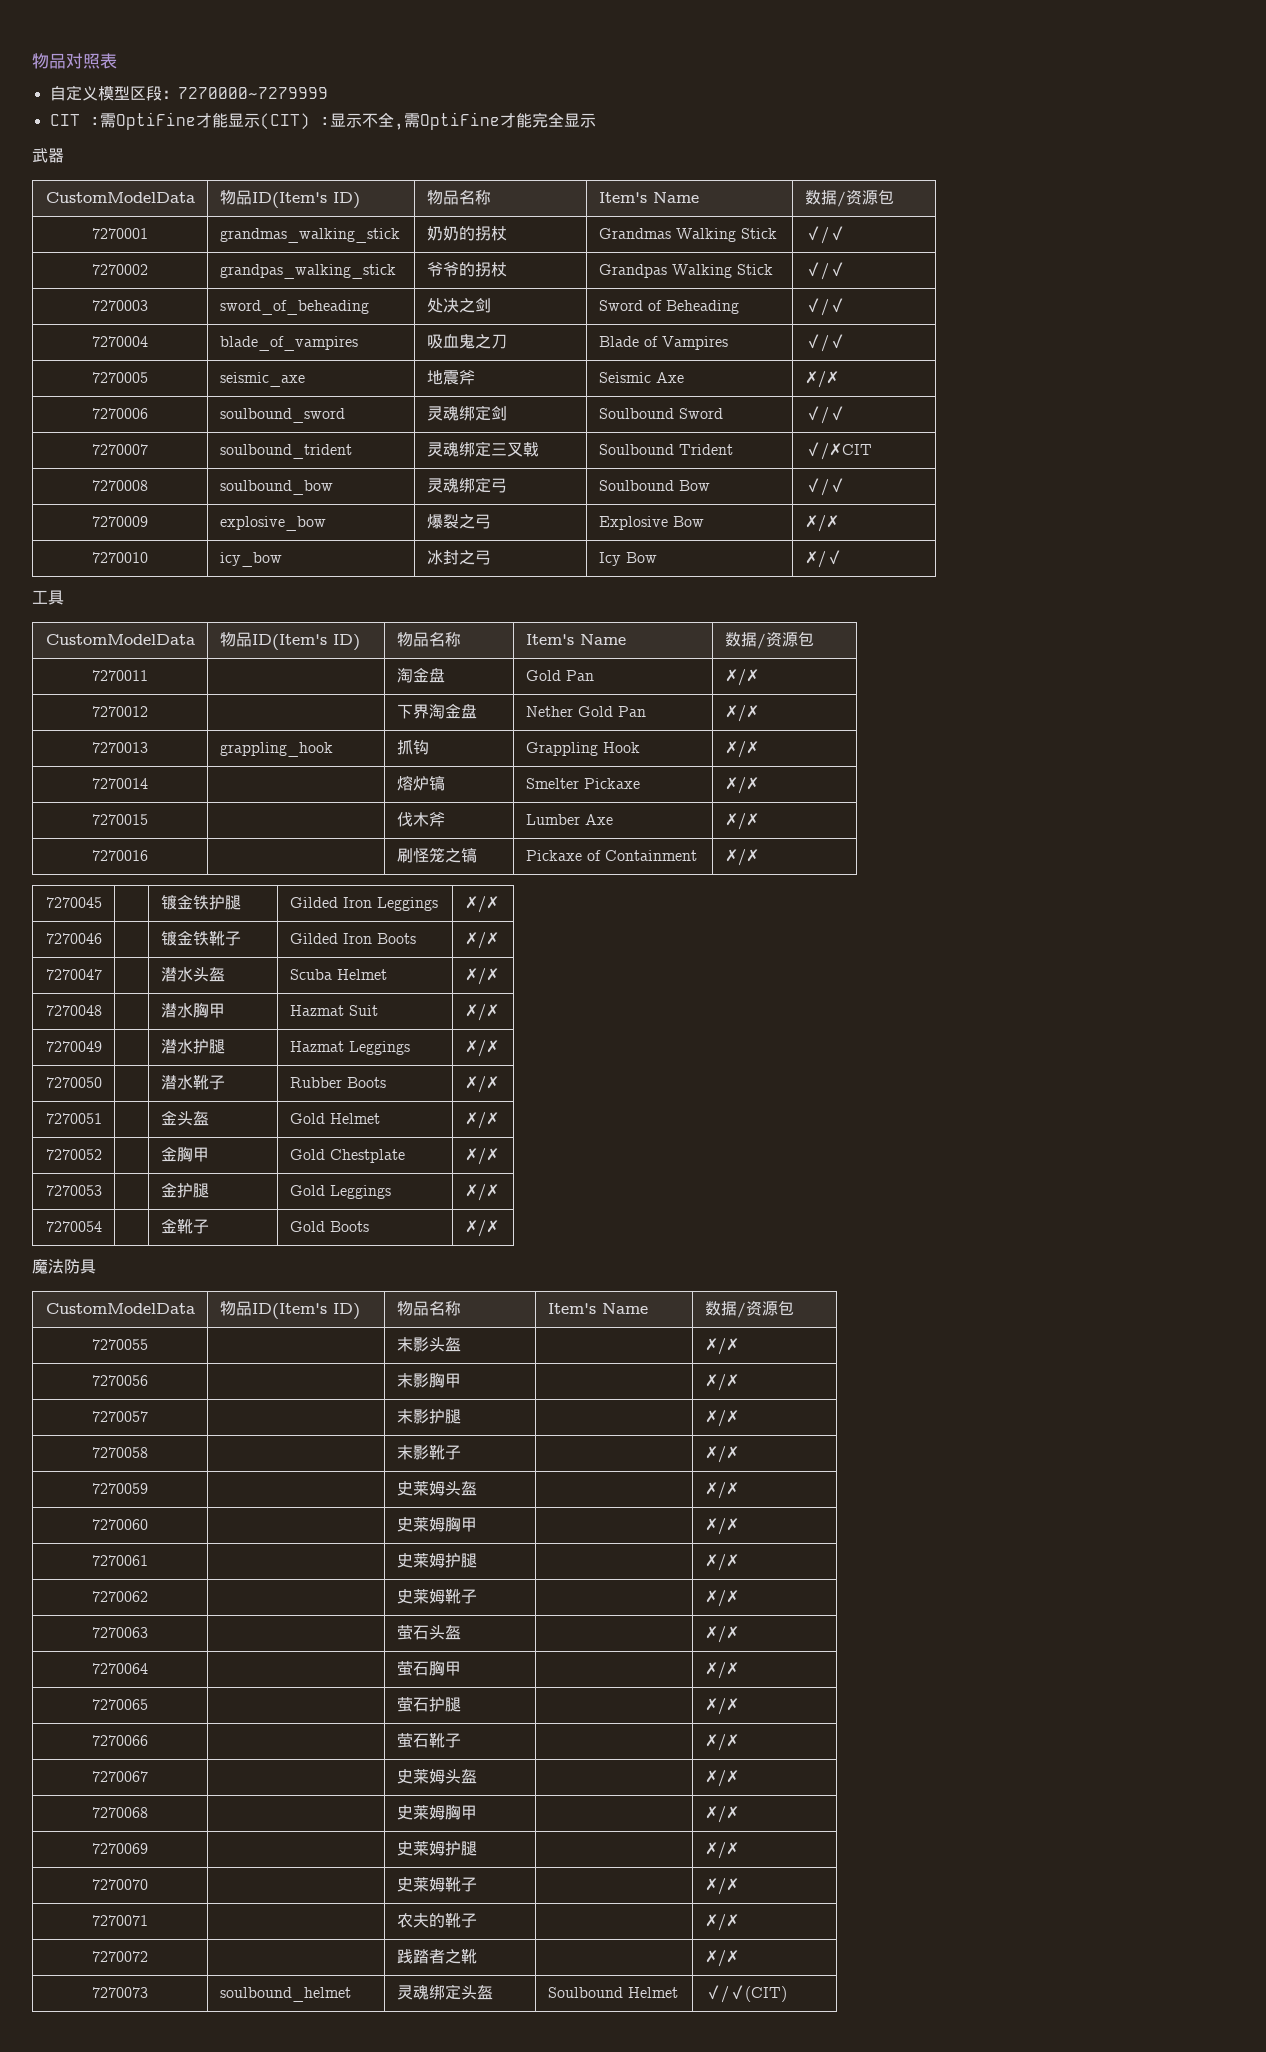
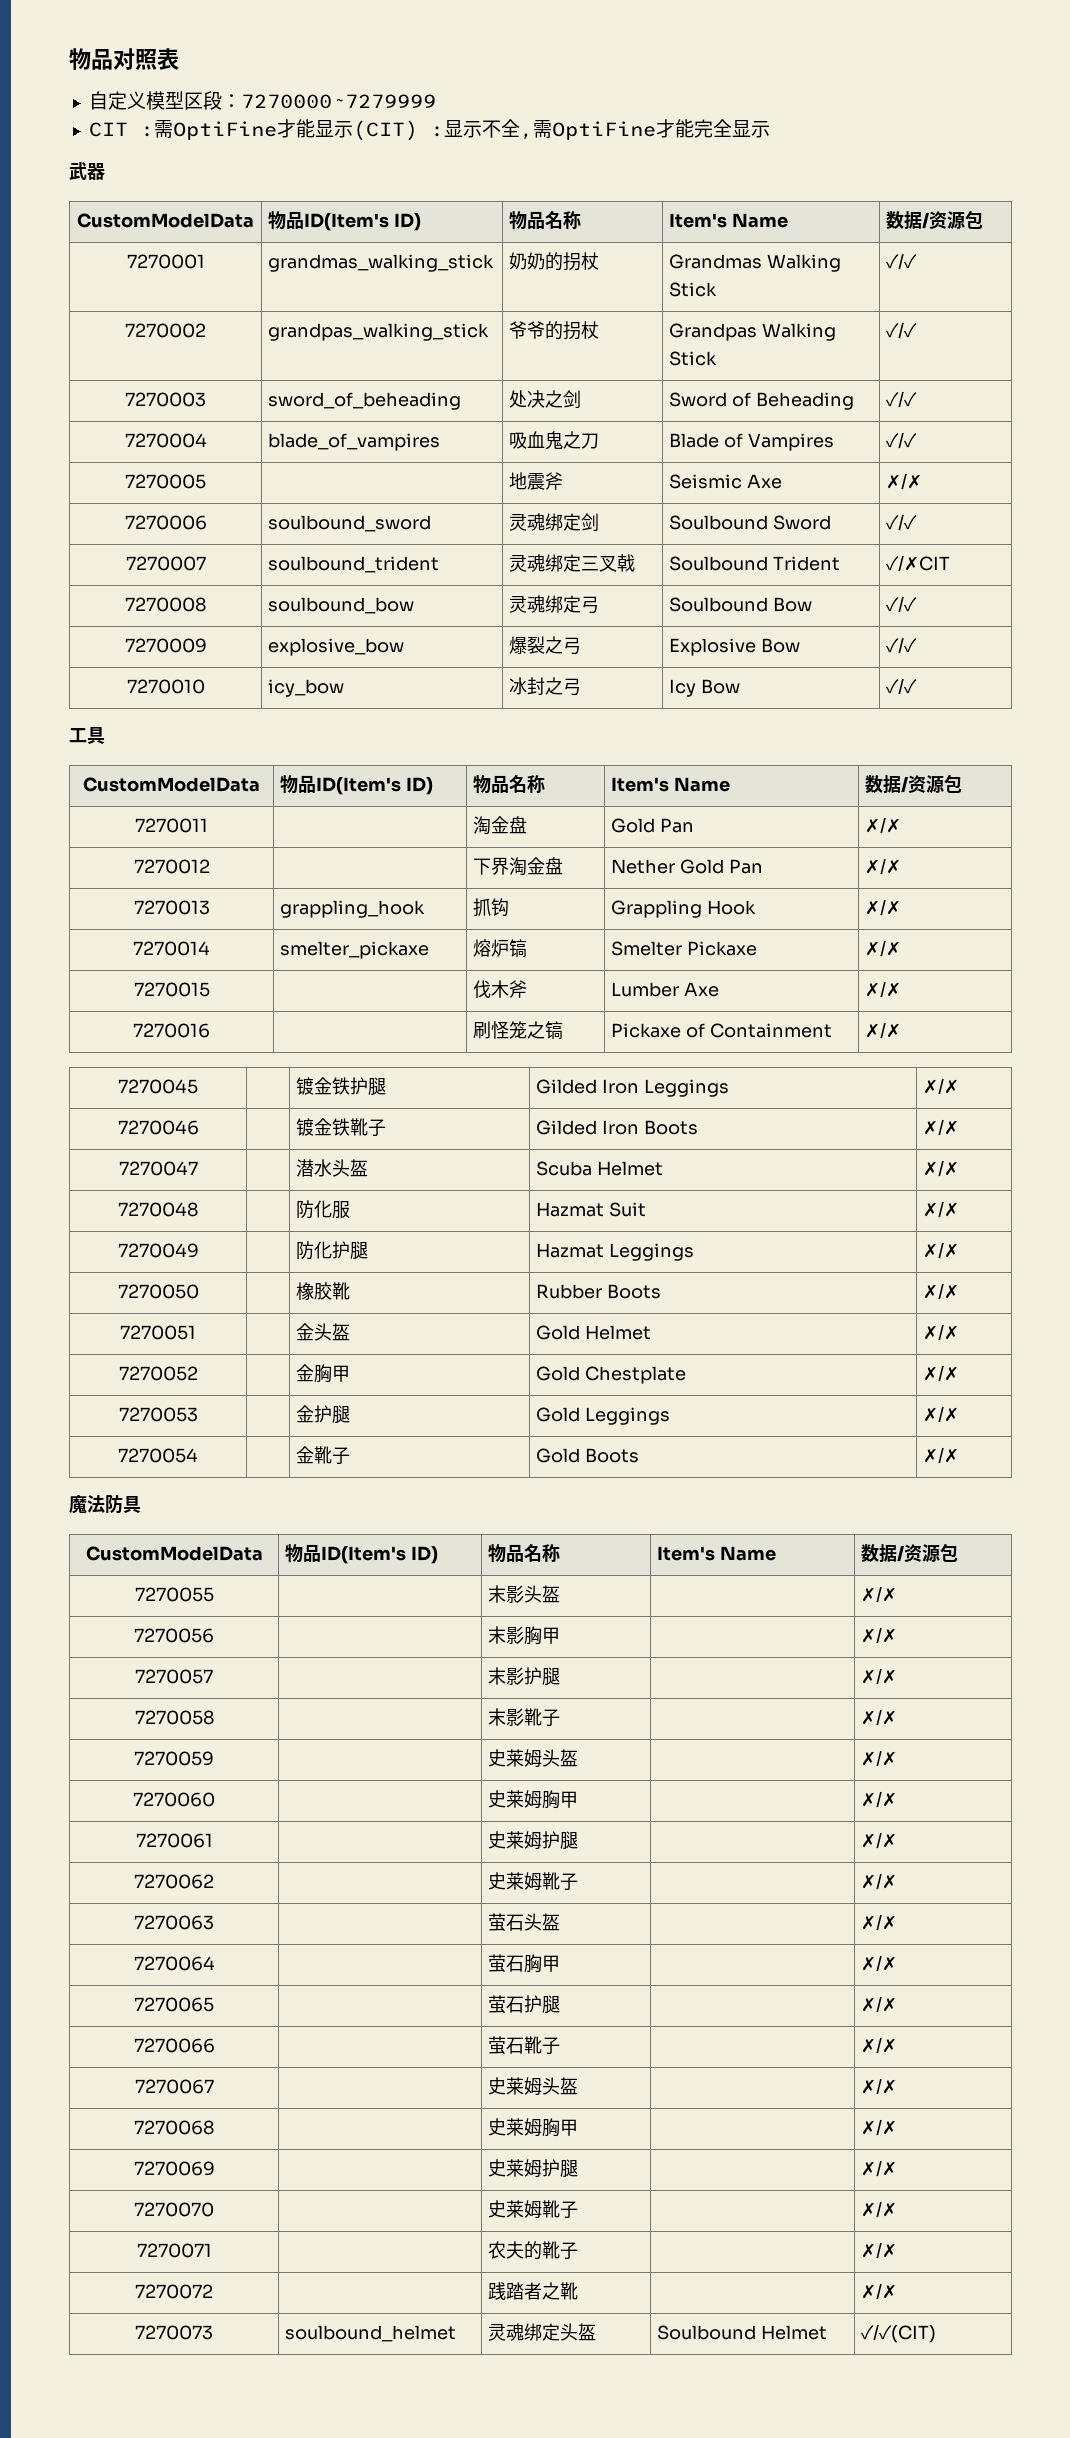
- 7270005 | seismic_axe | 地震斧 | Seismic Axe | ✗/✗
+ 7270005 | | 地震斧 | Seismic Axe | ✗/✗
- 7270009 | explosive_bow | 爆裂之弓 | Explosive Bow | ✗/✗
+ 7270009 | explosive_bow | 爆裂之弓 | Explosive Bow | ✓/✓
- 7270010 | icy_bow | 冰封之弓 | Icy Bow | ✗/✓
+ 7270010 | icy_bow | 冰封之弓 | Icy Bow | ✓/✓
- 7270014 | | 熔炉镐 | Smelter Pickaxe | ✗/✗
+ 7270014 | smelter_pickaxe | 熔炉镐 | Smelter Pickaxe | ✗/✗
- 7270048 | | 潜水胸甲 | Hazmat Suit | ✗/✗
+ 7270048 | | 防化服 | Hazmat Suit | ✗/✗
- 7270049 | | 潜水护腿 | Hazmat Leggings | ✗/✗
+ 7270049 | | 防化护腿 | Hazmat Leggings | ✗/✗
- 7270050 | | 潜水靴子 | Rubber Boots | ✗/✗
+ 7270050 | | 橡胶靴 | Rubber Boots | ✗/✗

